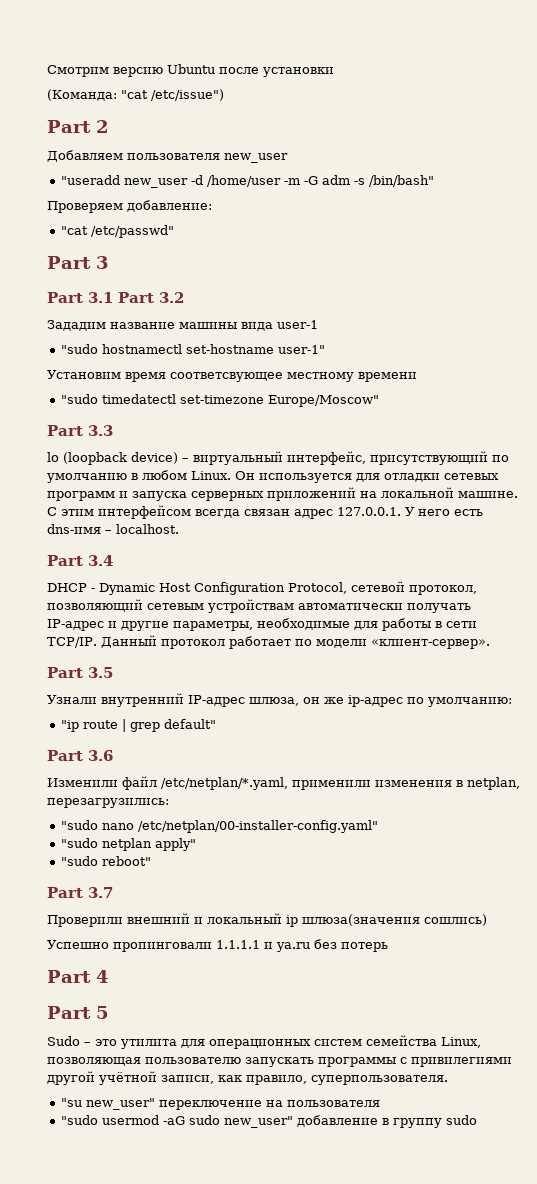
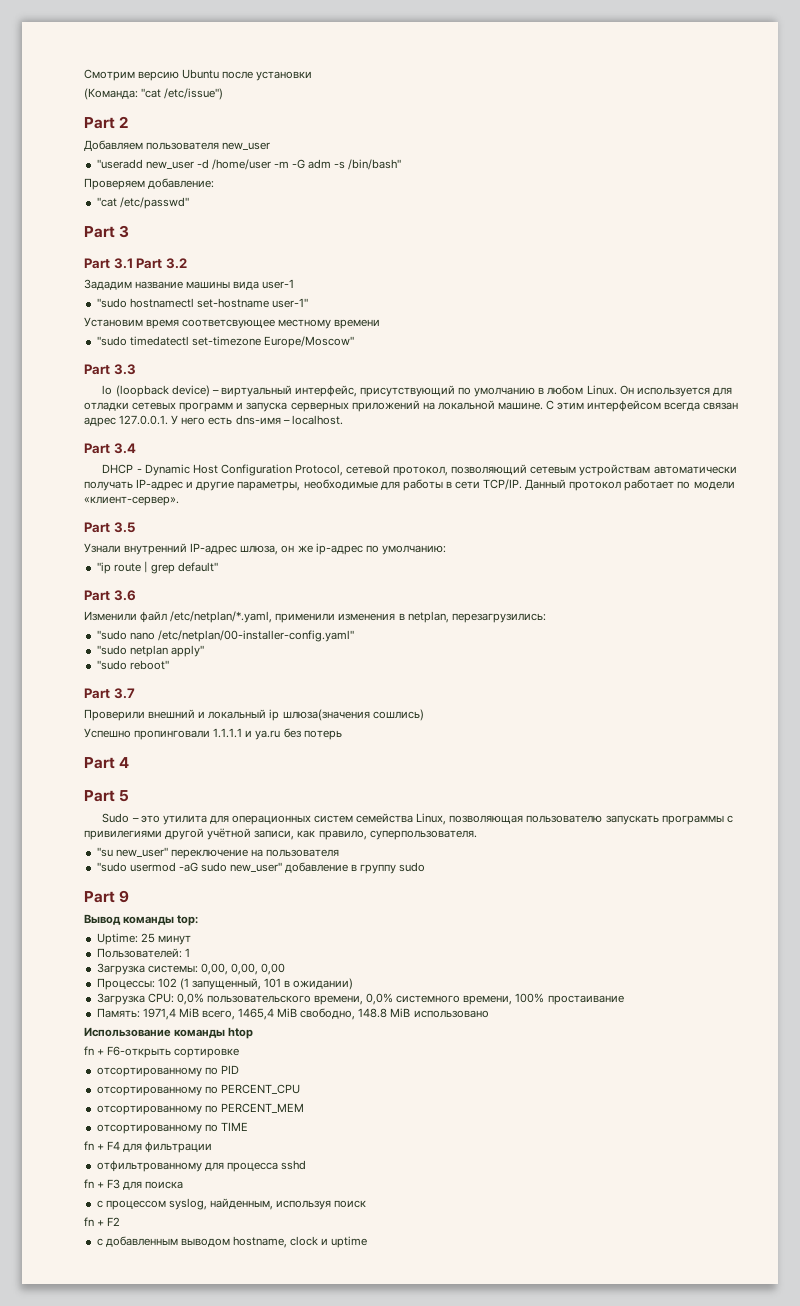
+ Part 9
+ Вывод команды top:
+ Uptime: 25 минут
+ Пользователей: 1
+ Загрузка системы: 0,00, 0,00, 0,00
+ Процессы: 102 (1 запущенный, 101 в ожидании)
+ Загрузка CPU: 0,0% пользовательского времени, 0,0% системного времени, 100% простаивание
+ Память: 1971,4 MiB всего, 1465,4 MiB свободно, 148.8 MiB использовано
+ Использование команды htop
+ fn + F6-открыть сортировкe
+ отсортированному по PID
+ отсортированному по PERCENT_CPU
+ отсортированному по PERCENT_MEM
+ отсортированному по TIME
+ fn + F4 для фильтрации
+ отфильтрованному для процесса sshd
+ fn + F3 для поиска
+ с процессом syslog, найденным, используя поиск
+ fn + F2
+ с добавленным выводом hostname, clock и uptime

